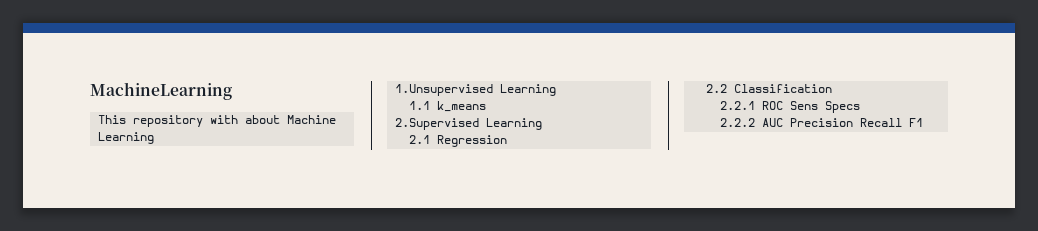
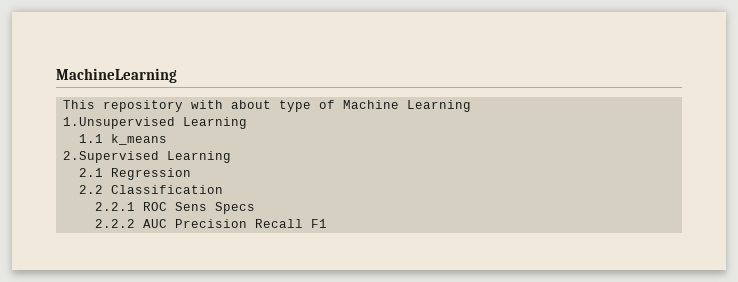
- This repository with about Machine Learning
+ This repository with about type of Machine Learning

